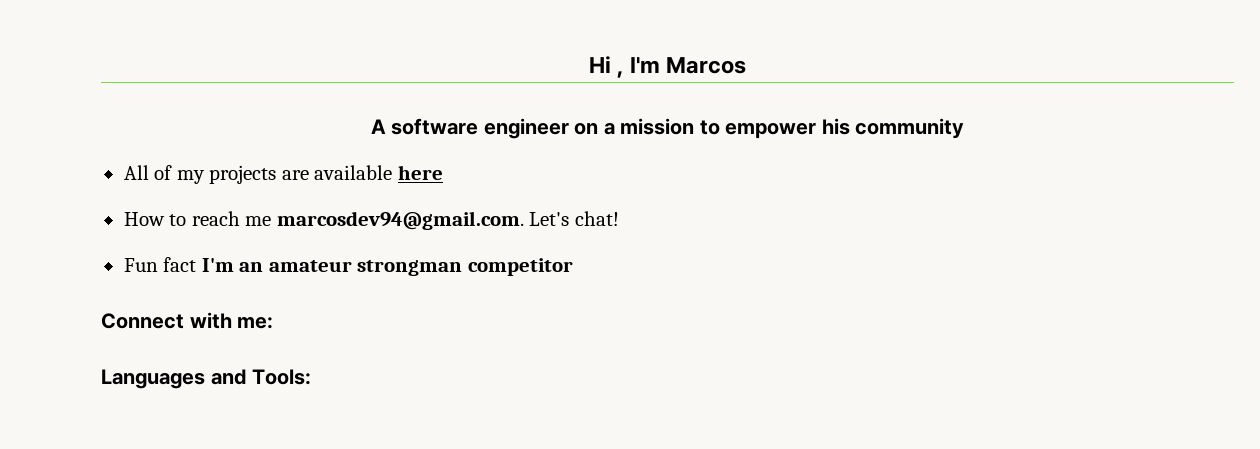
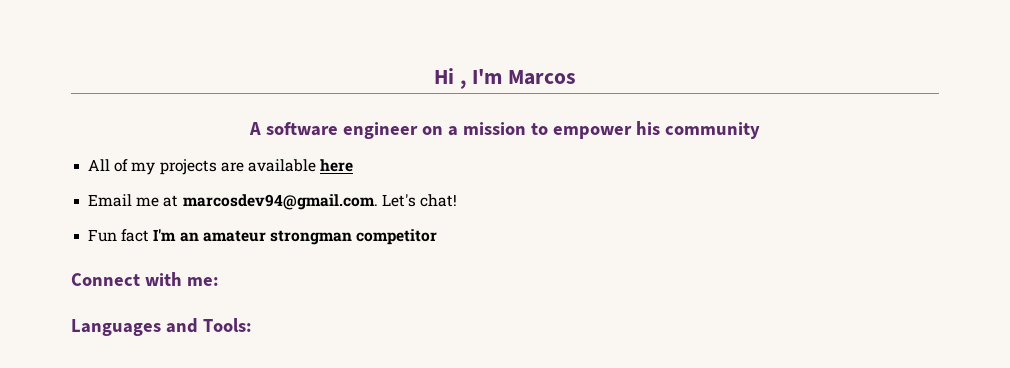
- How to reach me marcosdev94@gmail.com. Let's chat!
+ Email me at marcosdev94@gmail.com. Let's chat!

